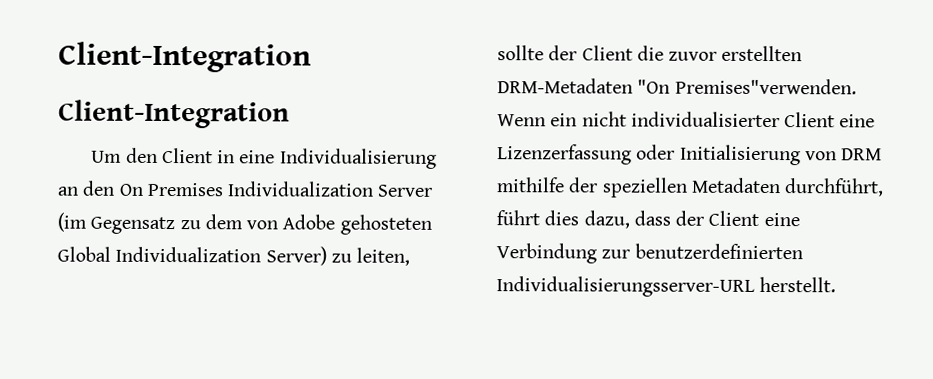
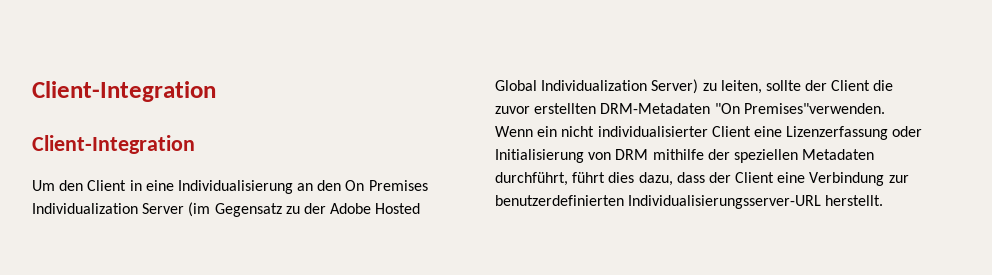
- Um den Client in eine Individualisierung an den On Premises Individualization Server (im Gegensatz zu dem von Adobe gehosteten Global Individualization Server) zu leiten, sollte der Client die zuvor erstellten DRM-Metadaten "On Premises"verwenden.
+ Um den Client in eine Individualisierung an den On Premises Individualization Server (im Gegensatz zu der Adobe Hosted Global Individualization Server) zu leiten, sollte der Client die zuvor erstellten DRM-Metadaten "On Premises"verwenden.

